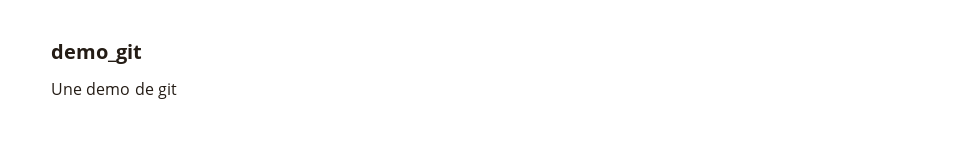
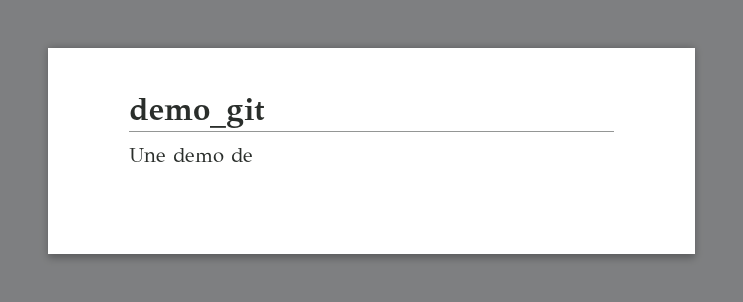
- Une demo de git
+ Une demo de

